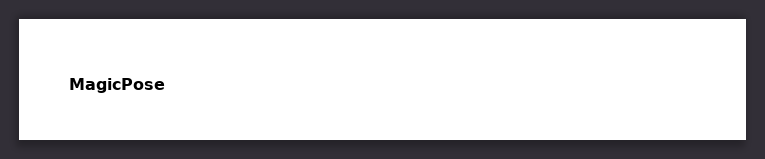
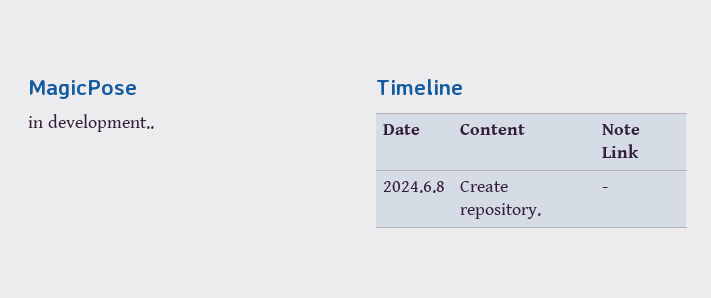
+ in development..
+ Timeline
+ Date | Content | Note Link
+ 2024.6.8 | Create repository. | -

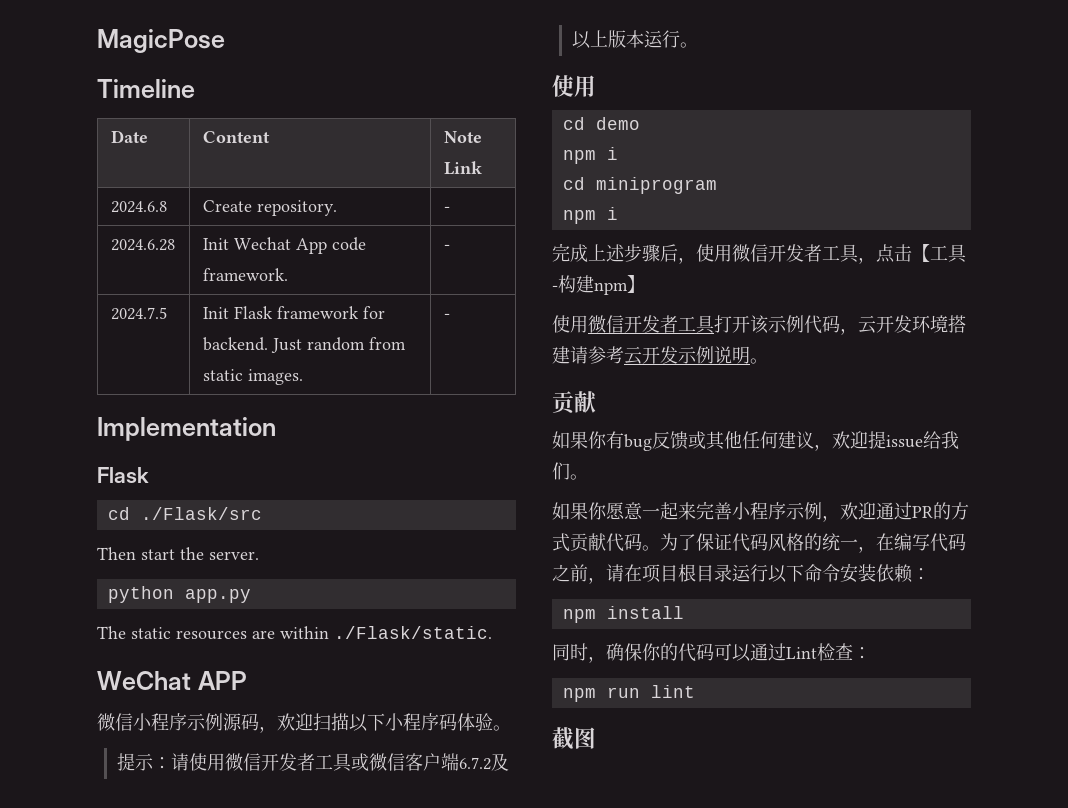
- in development..
+ 2024.6.28 | Init Wechat App code framework. | -
+ 2024.7.5 | Init Flask framework for backend. Just random from static images. | -
+ Implementation
+ Flask
+ cd ./Flask/src
+ Then start the server.
+ python app.py
+ The static resources are within ./Flask/static.
+ WeChat APP
+ 微信小程序示例源码，欢迎扫描以下小程序码体验。
+ 提示：请使用微信开发者工具或微信客户端6.7.2及以上版本运行。
+ 使用
+ cd demo
+ npm i
+ cd miniprogram
+ npm i
+ 完成上述步骤后，使用微信开发者工具，点击【工具-构建npm】
+ 使用微信开发者工具打开该示例代码，云开发环境搭建请参考云开发示例说明。
+ 贡献
+ 如果你有bug反馈或其他任何建议，欢迎提issue给我们。
+ 如果你愿意一起来完善小程序示例，欢迎通过PR的方式贡献代码。为了保证代码风格的统一，在编写代码之前，请在项目根目录运行以下命令安装依赖：
+ npm install
+ 同时，确保你的代码可以通过Lint检查：
+ npm run lint
+ 截图

